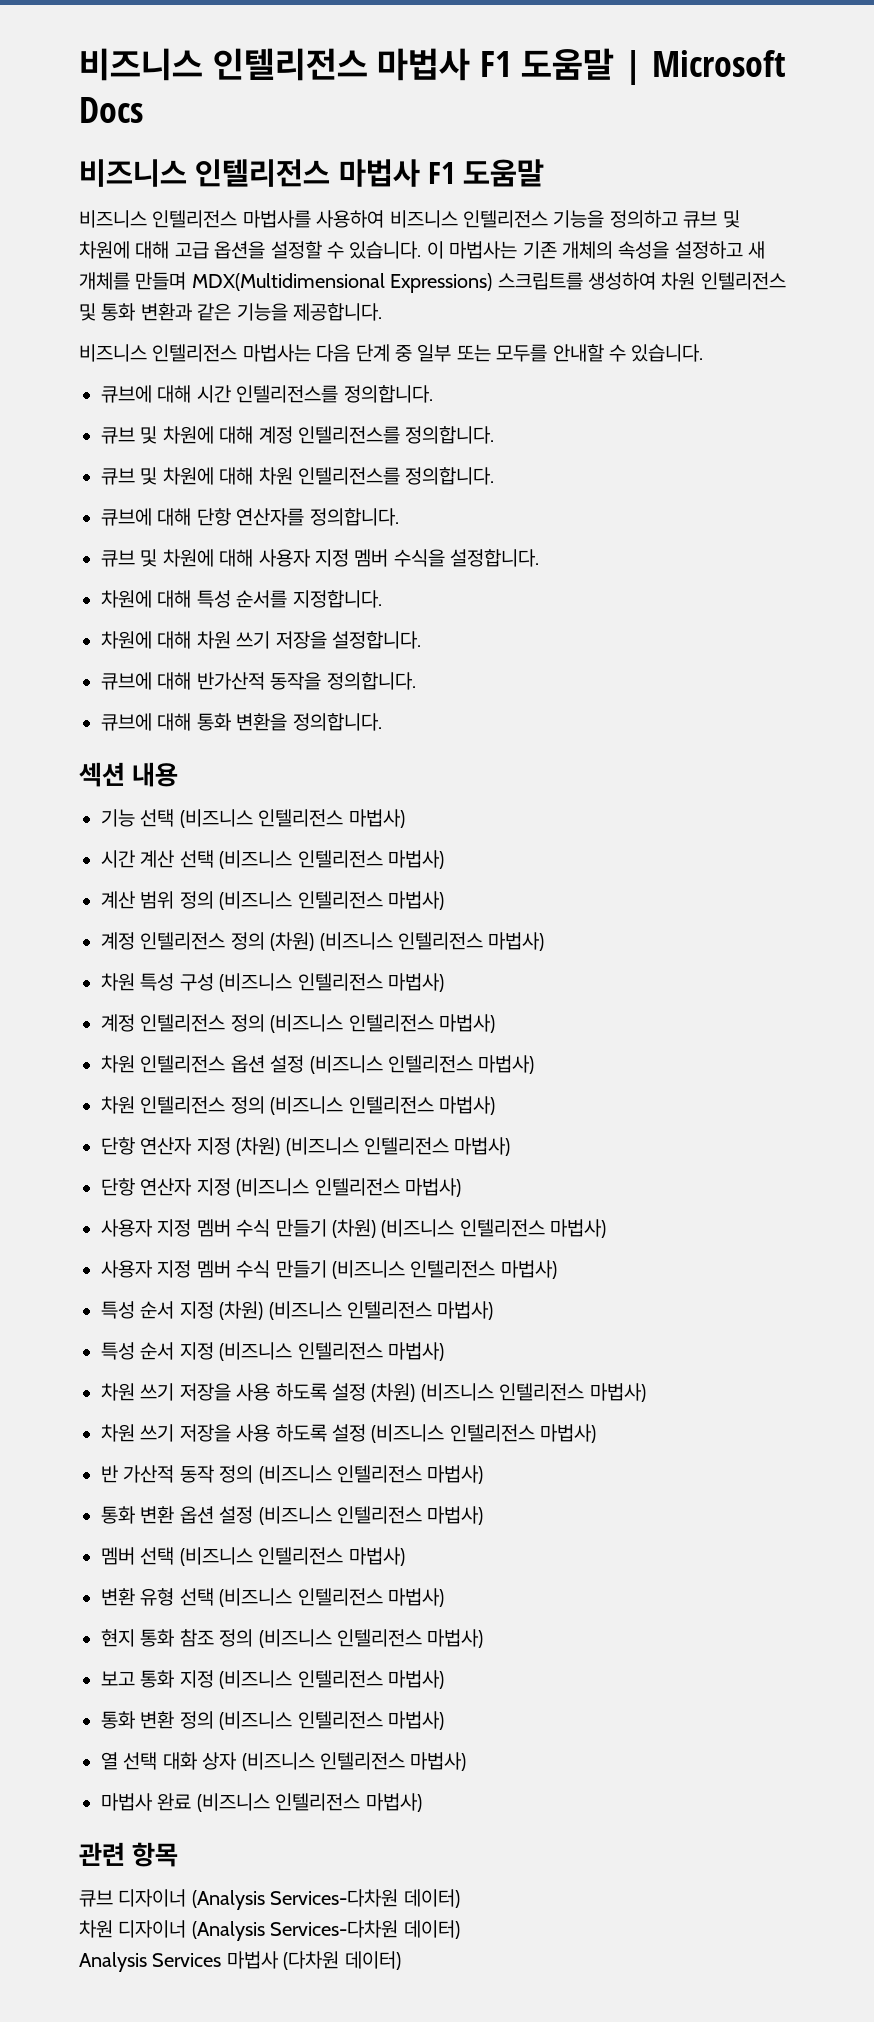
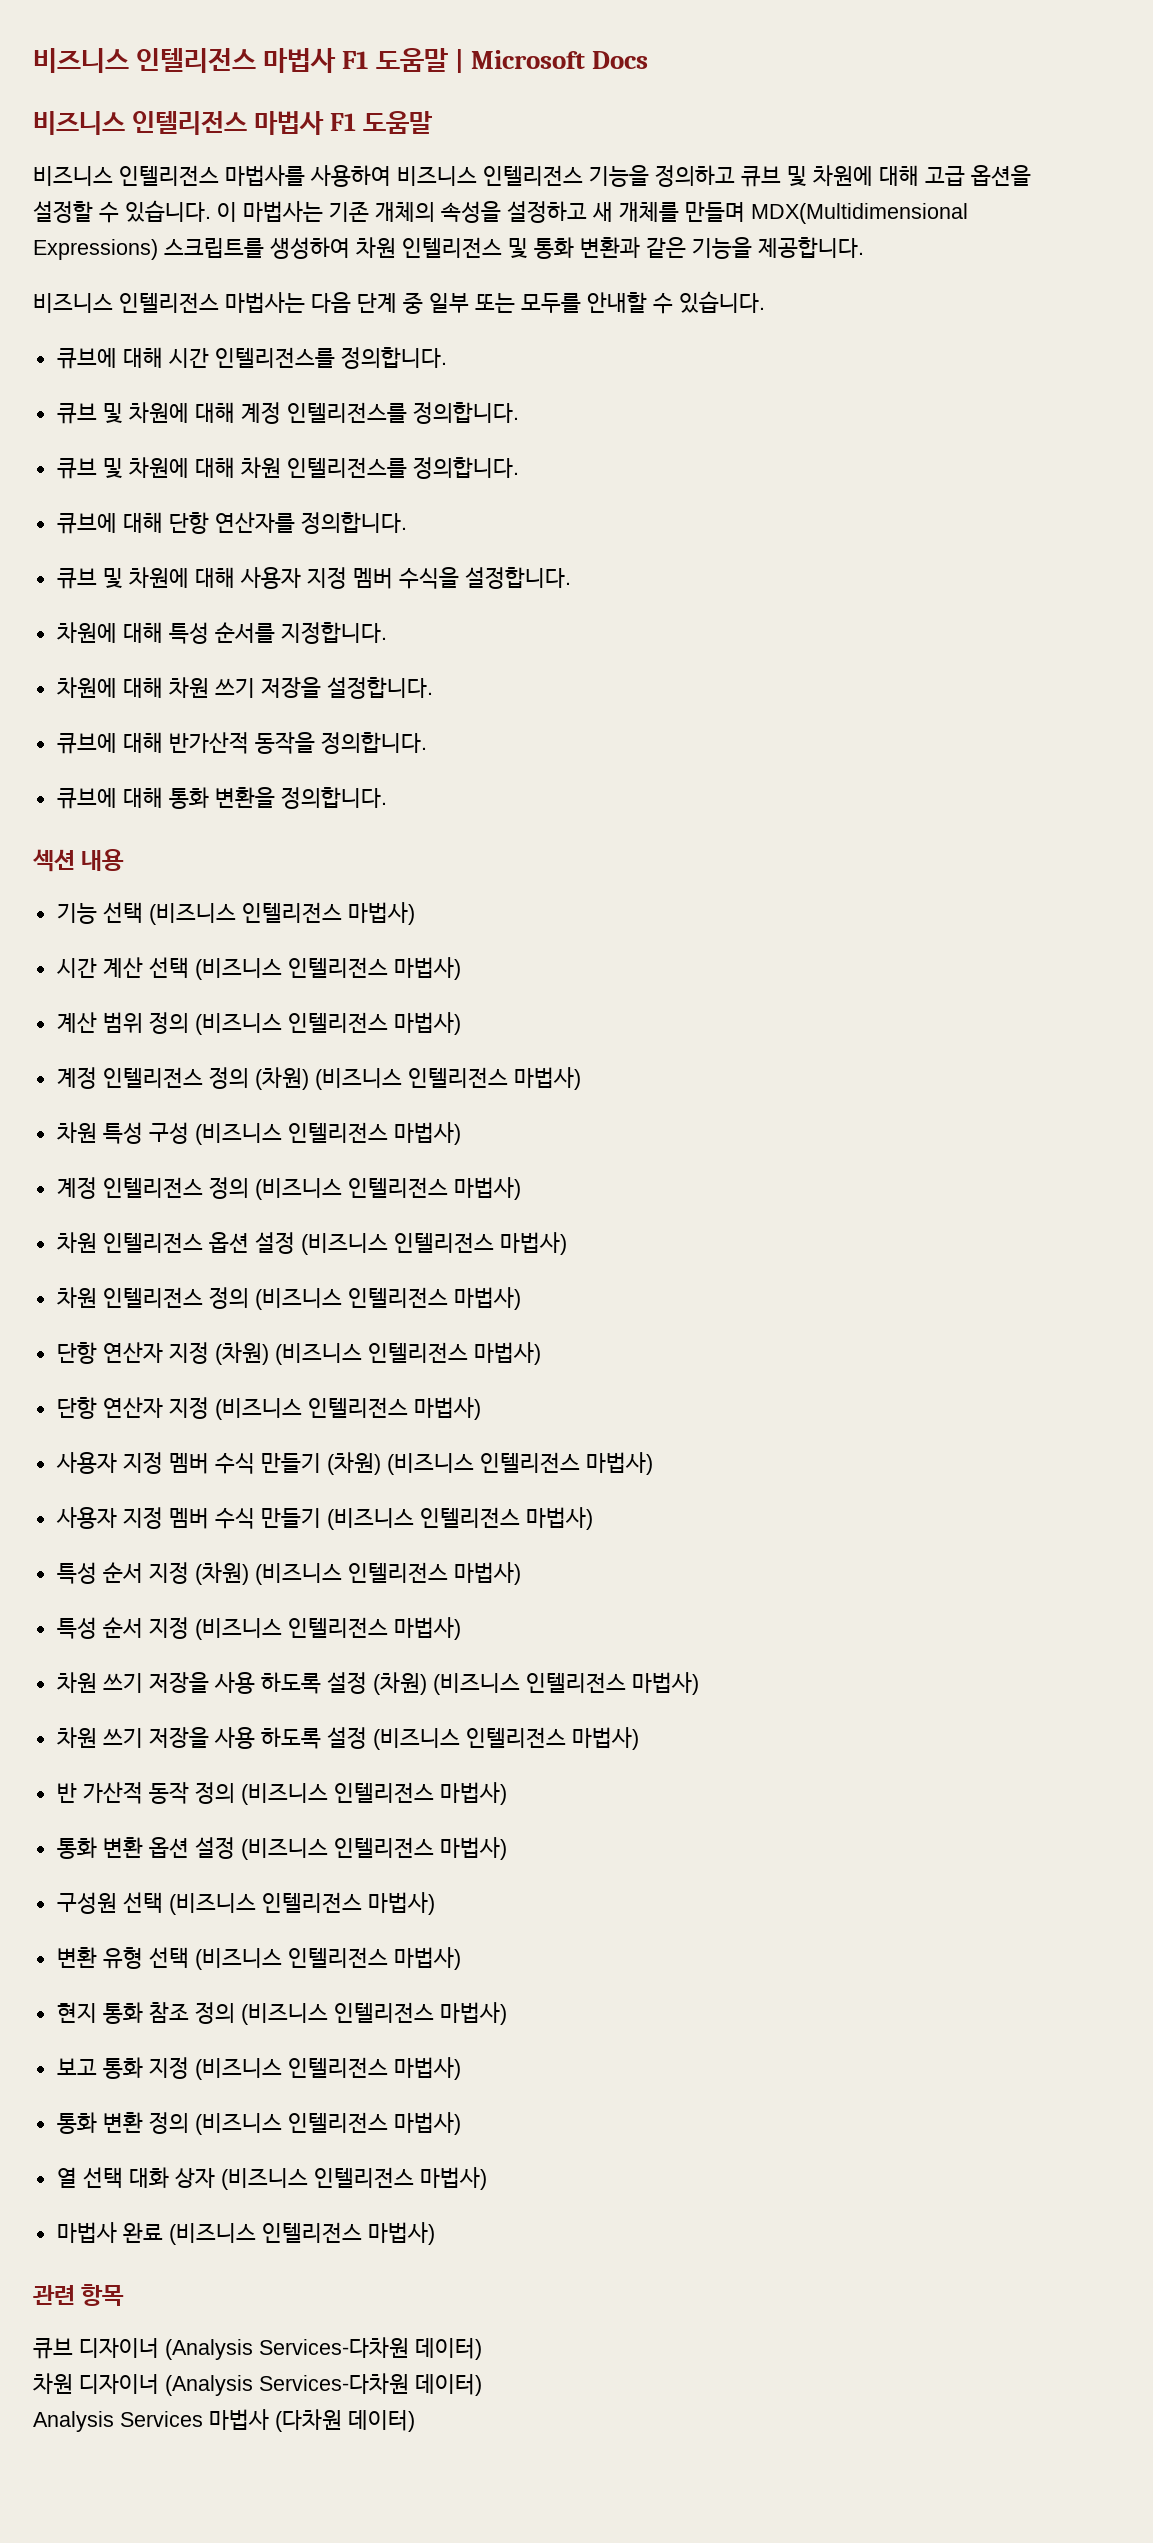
- 멤버 선택 (비즈니스 인텔리전스 마법사)
+ 구성원 선택 (비즈니스 인텔리전스 마법사)

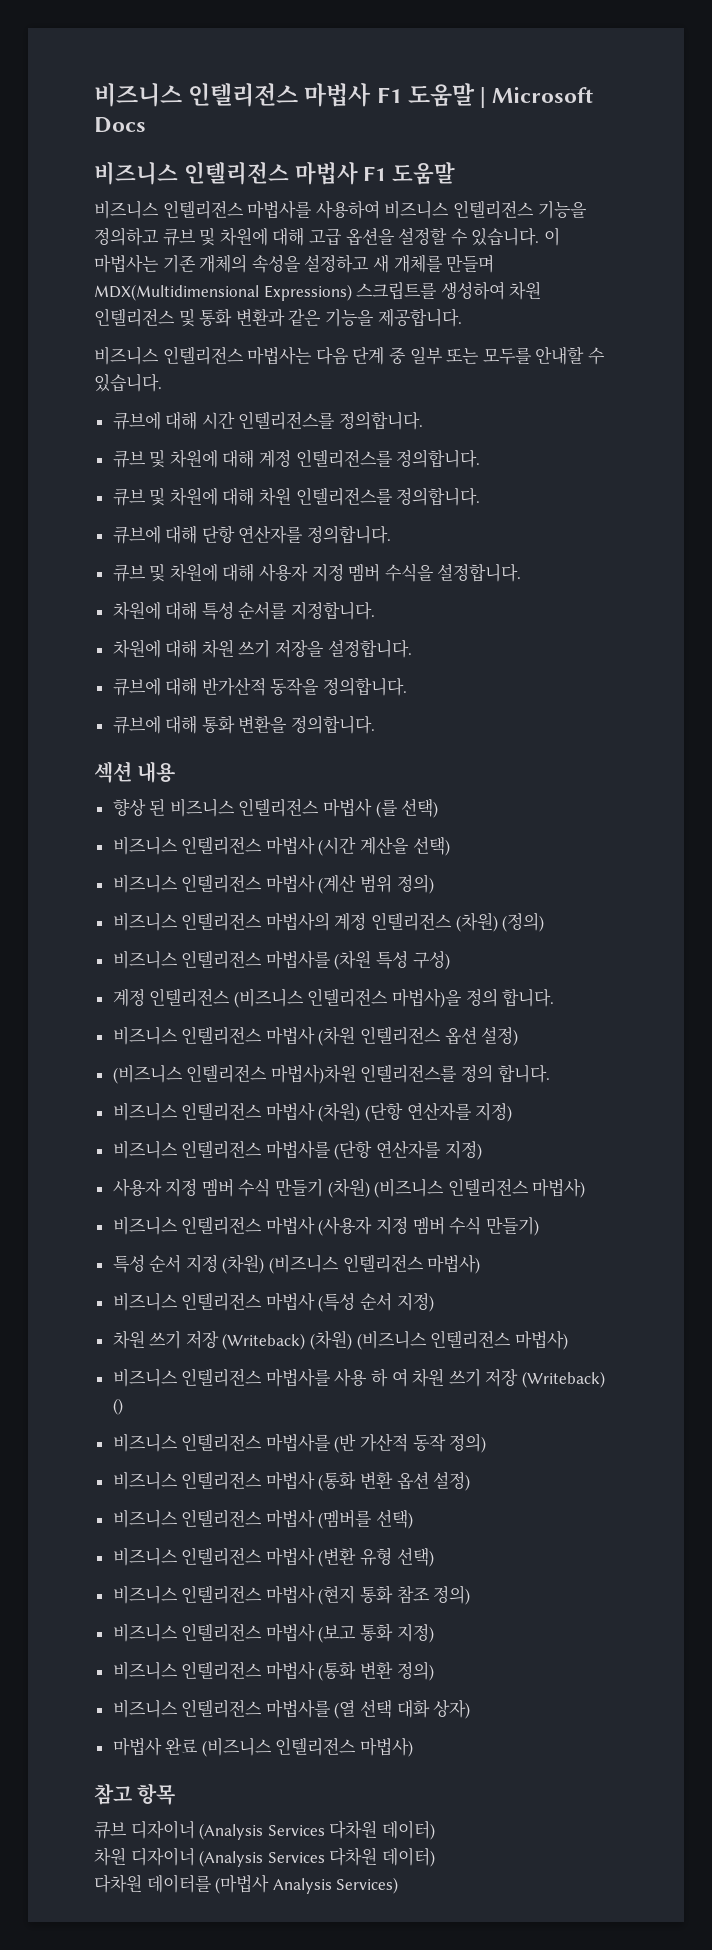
- 기능 선택 (비즈니스 인텔리전스 마법사)
- 시간 계산 선택 (비즈니스 인텔리전스 마법사)
- 계산 범위 정의 (비즈니스 인텔리전스 마법사)
- 계정 인텔리전스 정의 (차원) (비즈니스 인텔리전스 마법사)
- 차원 특성 구성 (비즈니스 인텔리전스 마법사)
- 계정 인텔리전스 정의 (비즈니스 인텔리전스 마법사)
- 차원 인텔리전스 옵션 설정 (비즈니스 인텔리전스 마법사)
- 차원 인텔리전스 정의 (비즈니스 인텔리전스 마법사)
- 단항 연산자 지정 (차원) (비즈니스 인텔리전스 마법사)
- 단항 연산자 지정 (비즈니스 인텔리전스 마법사)
+ 향상 된 비즈니스 인텔리전스 마법사 (를 선택)
+ 비즈니스 인텔리전스 마법사 (시간 계산을 선택)
+ 비즈니스 인텔리전스 마법사 (계산 범위 정의)
+ 비즈니스 인텔리전스 마법사의 계정 인텔리전스 (차원) (정의)
+ 비즈니스 인텔리전스 마법사를 (차원 특성 구성)
+ 계정 인텔리전스 (비즈니스 인텔리전스 마법사)을 정의 합니다.
+ 비즈니스 인텔리전스 마법사 (차원 인텔리전스 옵션 설정)
+ (비즈니스 인텔리전스 마법사)차원 인텔리전스를 정의 합니다.
+ 비즈니스 인텔리전스 마법사 (차원) (단항 연산자를 지정)
+ 비즈니스 인텔리전스 마법사를 (단항 연산자를 지정)
- 사용자 지정 멤버 수식 만들기 (비즈니스 인텔리전스 마법사)
+ 비즈니스 인텔리전스 마법사 (사용자 지정 멤버 수식 만들기)
- 특성 순서 지정 (비즈니스 인텔리전스 마법사)
- 차원 쓰기 저장을 사용 하도록 설정 (차원) (비즈니스 인텔리전스 마법사)
- 차원 쓰기 저장을 사용 하도록 설정 (비즈니스 인텔리전스 마법사)
- 반 가산적 동작 정의 (비즈니스 인텔리전스 마법사)
- 통화 변환 옵션 설정 (비즈니스 인텔리전스 마법사)
- 구성원 선택 (비즈니스 인텔리전스 마법사)
- 변환 유형 선택 (비즈니스 인텔리전스 마법사)
- 현지 통화 참조 정의 (비즈니스 인텔리전스 마법사)
- 보고 통화 지정 (비즈니스 인텔리전스 마법사)
- 통화 변환 정의 (비즈니스 인텔리전스 마법사)
- 열 선택 대화 상자 (비즈니스 인텔리전스 마법사)
+ 비즈니스 인텔리전스 마법사 (특성 순서 지정)
+ 차원 쓰기 저장 (Writeback) (차원) (비즈니스 인텔리전스 마법사)
+ 비즈니스 인텔리전스 마법사를 사용 하 여 차원 쓰기 저장 (Writeback) ()
+ 비즈니스 인텔리전스 마법사를 (반 가산적 동작 정의)
+ 비즈니스 인텔리전스 마법사 (통화 변환 옵션 설정)
+ 비즈니스 인텔리전스 마법사 (멤버를 선택)
+ 비즈니스 인텔리전스 마법사 (변환 유형 선택)
+ 비즈니스 인텔리전스 마법사 (현지 통화 참조 정의)
+ 비즈니스 인텔리전스 마법사 (보고 통화 지정)
+ 비즈니스 인텔리전스 마법사 (통화 변환 정의)
+ 비즈니스 인텔리전스 마법사를 (열 선택 대화 상자)
- 관련 항목
+ 참고 항목
- 큐브 디자이너 (Analysis Services-다차원 데이터)
+ 큐브 디자이너 (Analysis Services 다차원 데이터)
- 차원 디자이너 (Analysis Services-다차원 데이터)
- Analysis Services 마법사 (다차원 데이터)
+ 차원 디자이너 (Analysis Services 다차원 데이터)
+ 다차원 데이터를 (마법사 Analysis Services)

